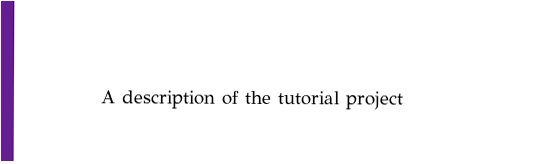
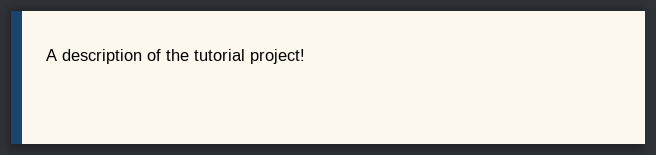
- A description of the tutorial project
+ A description of the tutorial project!

